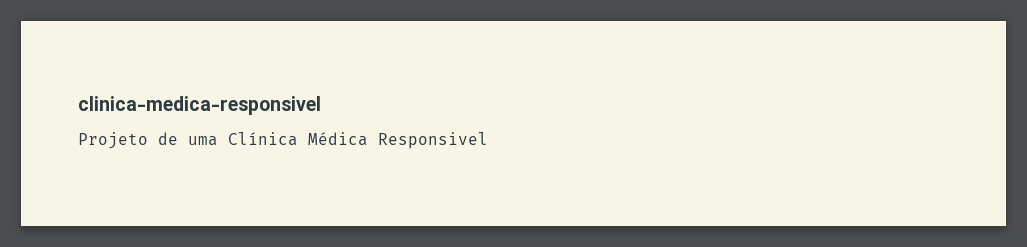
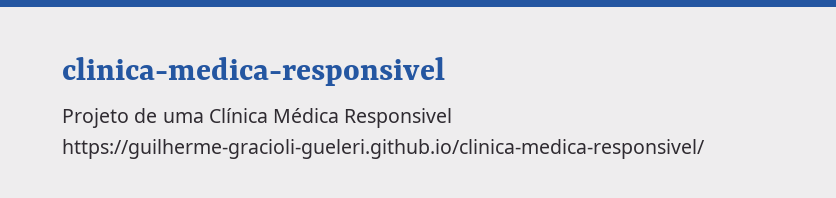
- Projeto de uma Clínica Médica Responsivel
+ Projeto de uma Clínica Médica Responsivel https://guilherme-gracioli-gueleri.github.io/clinica-medica-responsivel/

